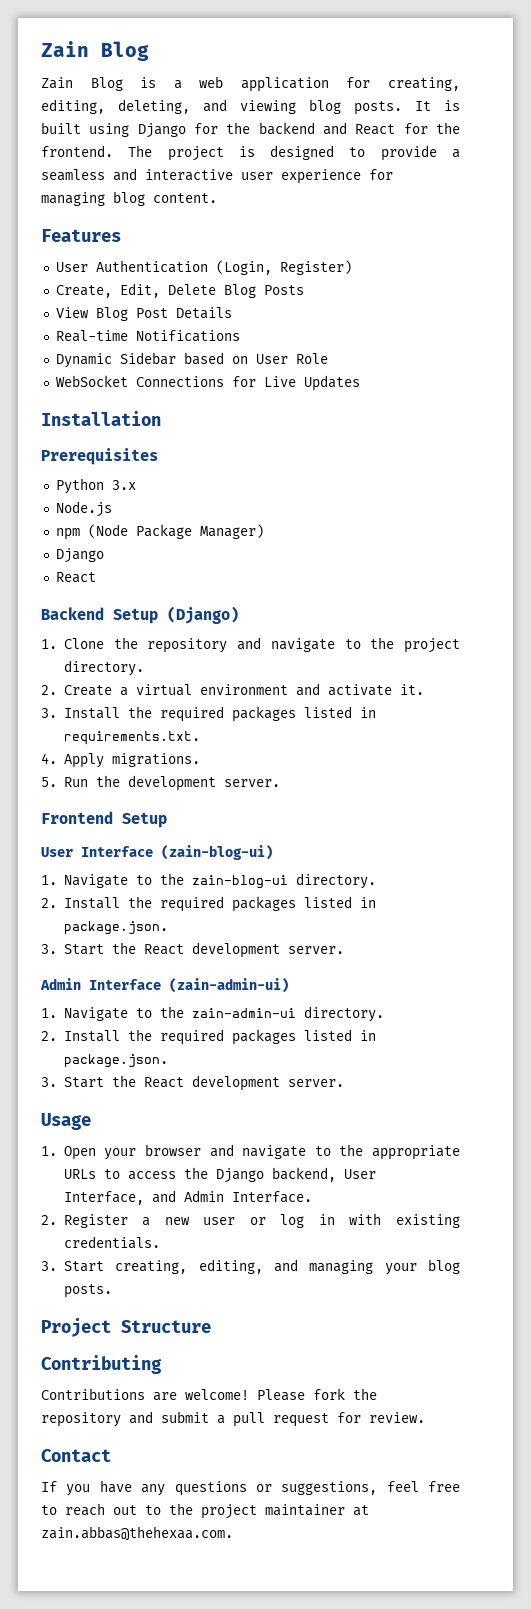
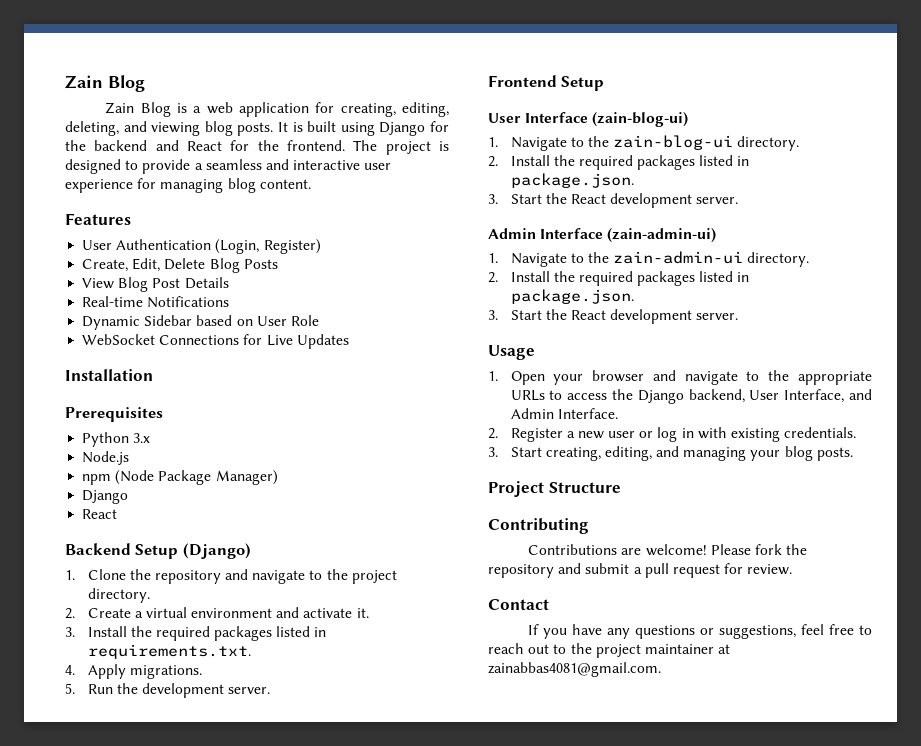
- If you have any questions or suggestions, feel free to reach out to the project maintainer at zain.abbas@thehexaa.com.
+ If you have any questions or suggestions, feel free to reach out to the project maintainer at zainabbas4081@gmail.com.

